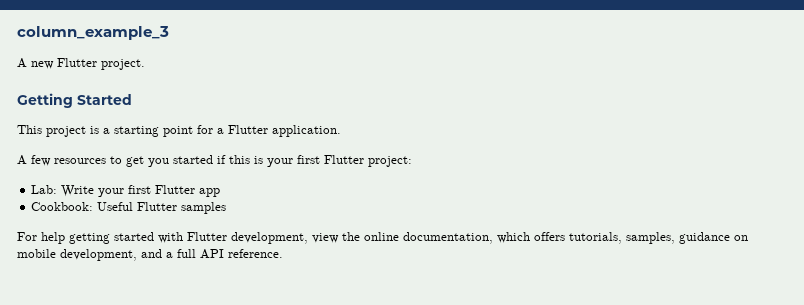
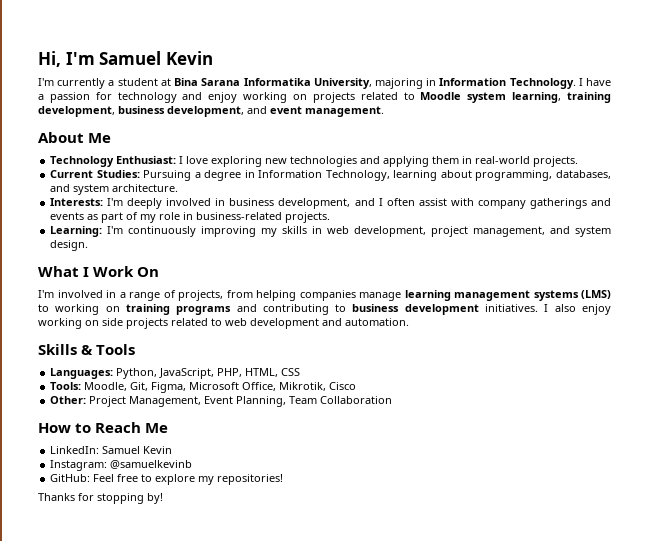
- column_example_3
- A new Flutter project.
- Getting Started
- This project is a starting point for a Flutter application.
- A few resources to get you started if this is your first Flutter project:
- Lab: Write your first Flutter app
- Cookbook: Useful Flutter samples
- For help getting started with Flutter development, view the online documentation, which offers tutorials, samples, guidance on mobile development, and a full API reference.
+ Hi, I'm Samuel Kevin
+ I'm currently a student at Bina Sarana Informatika University, majoring in Information Technology. I have a passion for technology and enjoy working on projects related to Moodle system learning, training development, business development, and event management.
+ About Me
+ Technology Enthusiast: I love exploring new technologies and applying them in real-world projects.
+ Current Studies: Pursuing a degree in Information Technology, learning about programming, databases, and system architecture.
+ Interests: I'm deeply involved in business development, and I often assist with company gatherings and events as part of my role in business-related projects.
+ Learning: I'm continuously improving my skills in web development, project management, and system design.
+ What I Work On
+ I'm involved in a range of projects, from helping companies manage learning management systems (LMS) to working on training programs and contributing to business development initiatives. I also enjoy working on side projects related to web development and automation.
+ Skills & Tools
+ Languages: Python, JavaScript, PHP, HTML, CSS
+ Tools: Moodle, Git, Figma, Microsoft Office, Mikrotik, Cisco
+ Other: Project Management, Event Planning, Team Collaboration
+ How to Reach Me
+ LinkedIn: Samuel Kevin
+ Instagram: @samuelkevinb
+ GitHub: Feel free to explore my repositories!
+ Thanks for stopping by!

